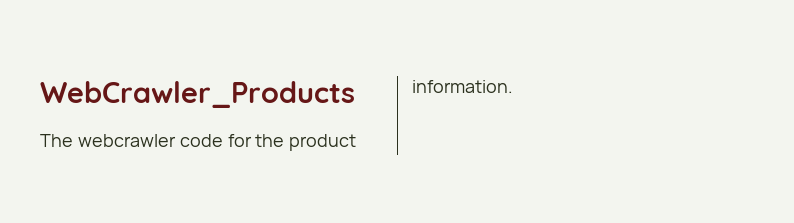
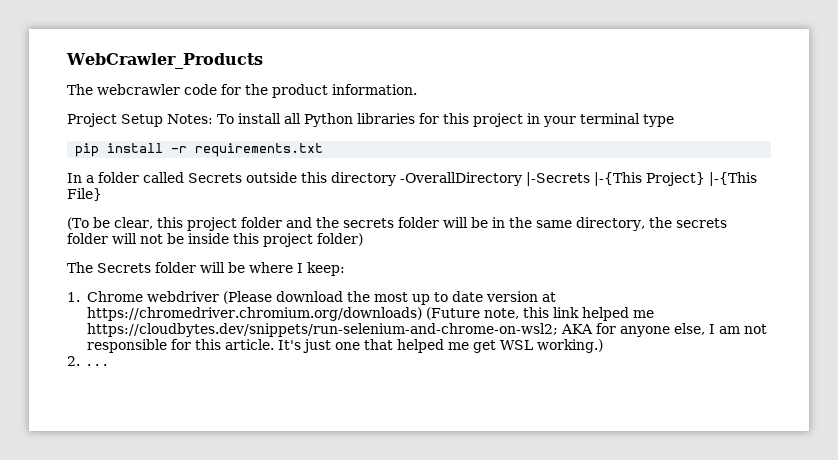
+ Project Setup Notes: To install all Python libraries for this project in your terminal type
+ pip install -r requirements.txt
+ In a folder called Secrets outside this directory -OverallDirectory |-Secrets |-{This Project} |-{This File}
+ (To be clear, this project folder and the secrets folder will be in the same directory, the secrets folder will not be inside this project folder)
+ The Secrets folder will be where I keep:
+ 1. Chrome webdriver (Please download the most up to date version at https://chromedriver.chromium.org/downloads) (Future note, this link helped me https://cloudbytes.dev/snippets/run-selenium-and-chrome-on-wsl2; AKA for anyone else, I am not responsible for this article. It's just one that helped me get WSL working.)
+ 2. . . .

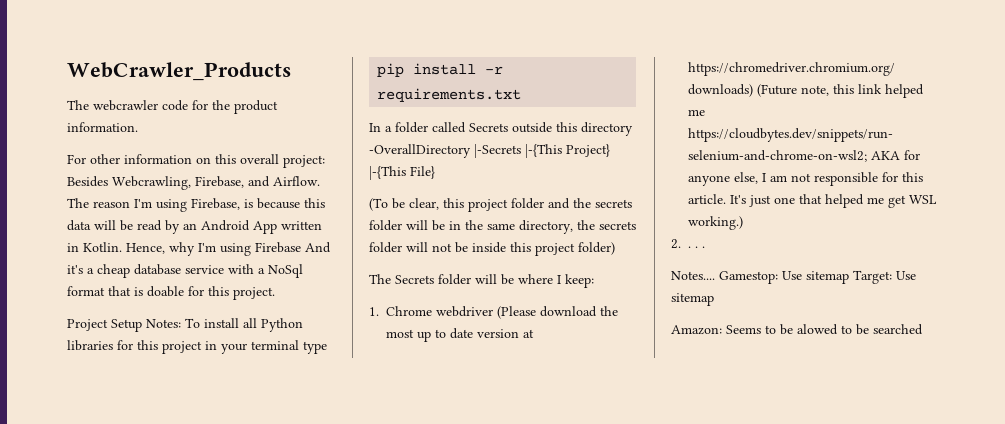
+ For other information on this overall project: Besides Webcrawling, Firebase, and Airflow. The reason I'm using Firebase, is because this data will be read by an Android App written in Kotlin. Hence, why I'm using Firebase And it's a cheap database service with a NoSql format that is doable for this project.
+ Notes.... Gamestop: Use sitemap Target: Use sitemap
+ Amazon: Seems to be alowed to be searched

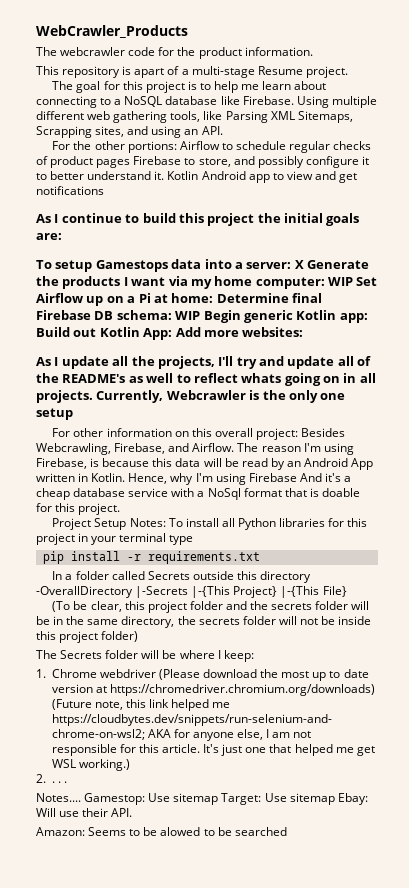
+ This repository is apart of a multi-stage Resume project.
+ The goal for this project is to help me learn about connecting to a NoSQL database like Firebase. Using multiple different web gathering tools, like Parsing XML Sitemaps, Scrapping sites, and using an API.
+ For the other portions: Airflow to schedule regular checks of product pages Firebase to store, and possibly configure it to better understand it. Kotlin Android app to view and get notifications
+ As I continue to build this project the initial goals are:
+ To setup Gamestops data into a server: X Generate the products I want via my home computer: WIP Set Airflow up on a Pi at home: Determine final Firebase DB schema: WIP Begin generic Kotlin app: Build out Kotlin App: Add more websites:
+ As I update all the projects, I'll try and update all of the README's as well to reflect whats going on in all projects. Currently, Webcrawler is the only one setup
- Gamestop: Use sitemap Target: Use sitemap
+ Gamestop: Use sitemap Target: Use sitemap Ebay: Will use their API.

